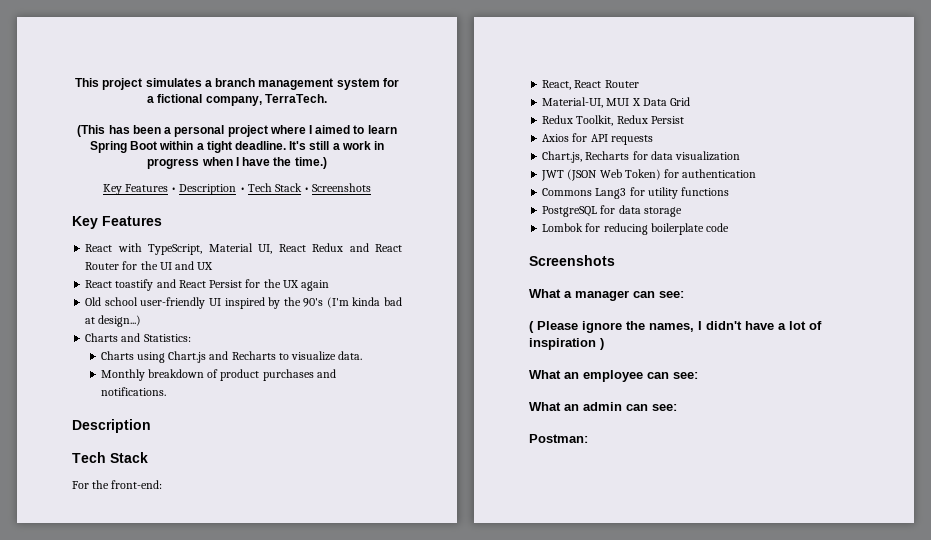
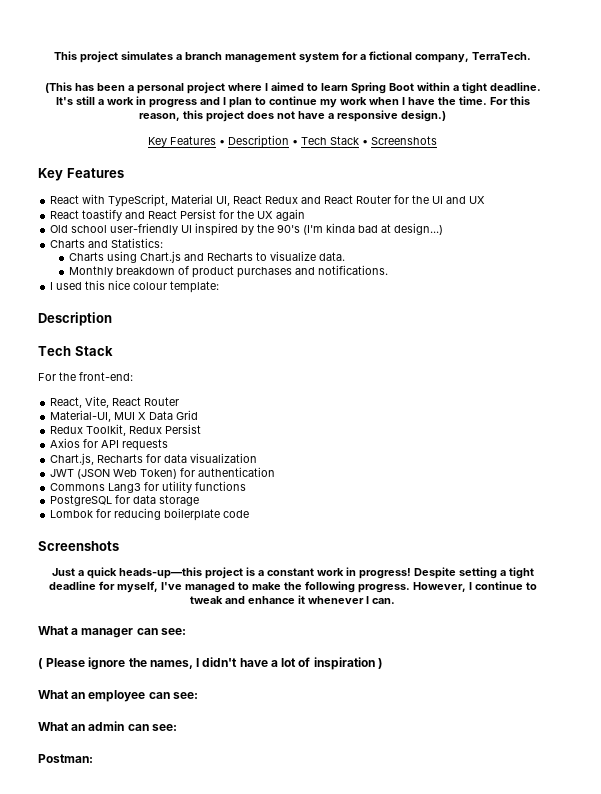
- It's still a work in progress when I have the time.)
+ It's still a work in progress and I plan to continue my work when I have the time. For this reason, this project does not have a responsive design.)
+ I used this nice colour template:
- React, React Router
+ React, Vite, React Router
+ Just a quick heads-up—this project is a constant work in progress! Despite setting a tight deadline for myself, I've managed to make the following progress. However, I continue to tweak and enhance it whenever I can.

